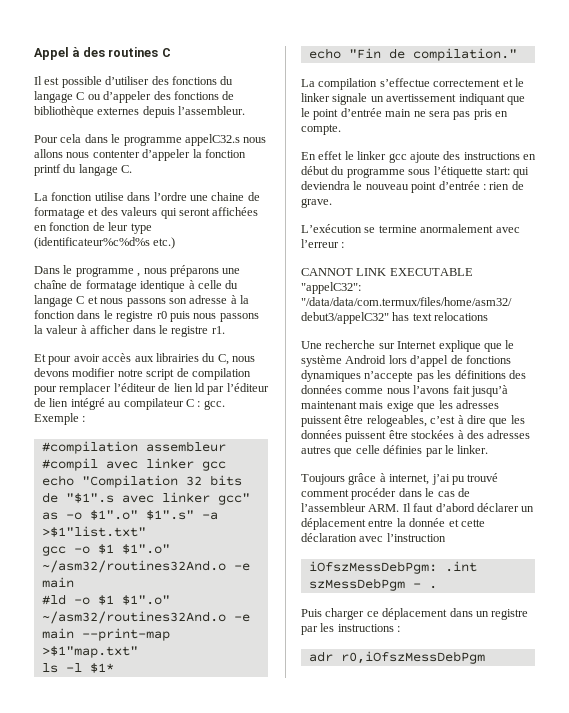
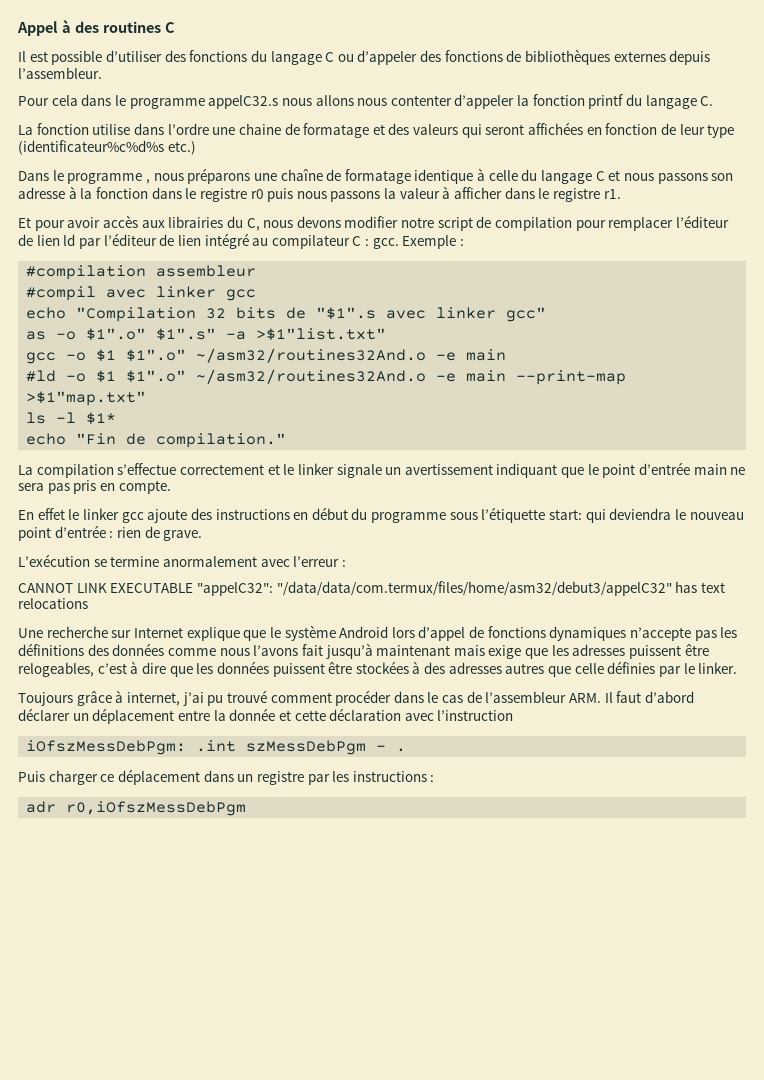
- Il est possible d’utiliser des fonctions du langage C ou d’appeler des fonctions de bibliothèque externes depuis l’assembleur.
+ Il est possible d’utiliser des fonctions du langage C ou d’appeler des fonctions de bibliothèques externes depuis l’assembleur.

